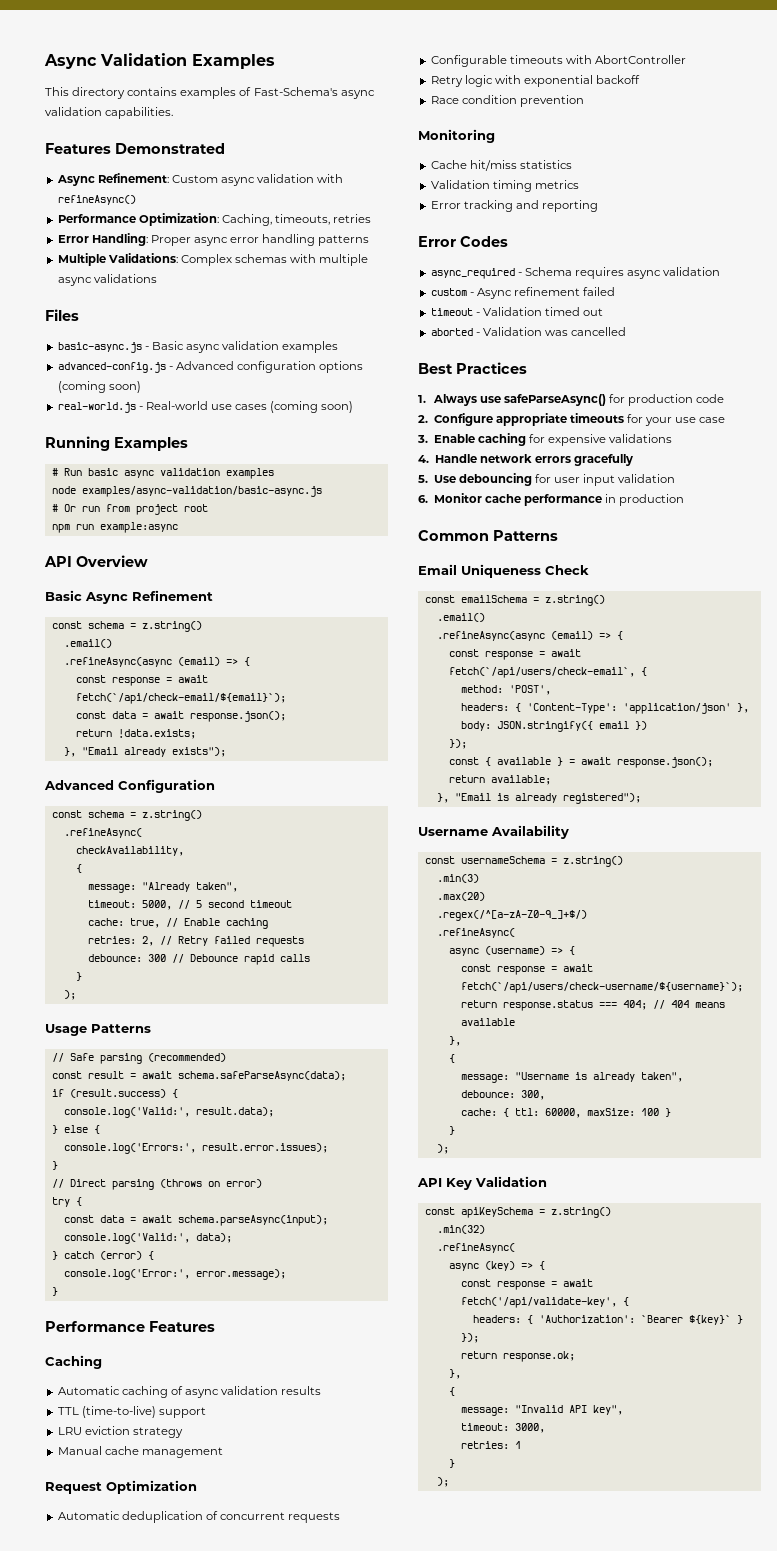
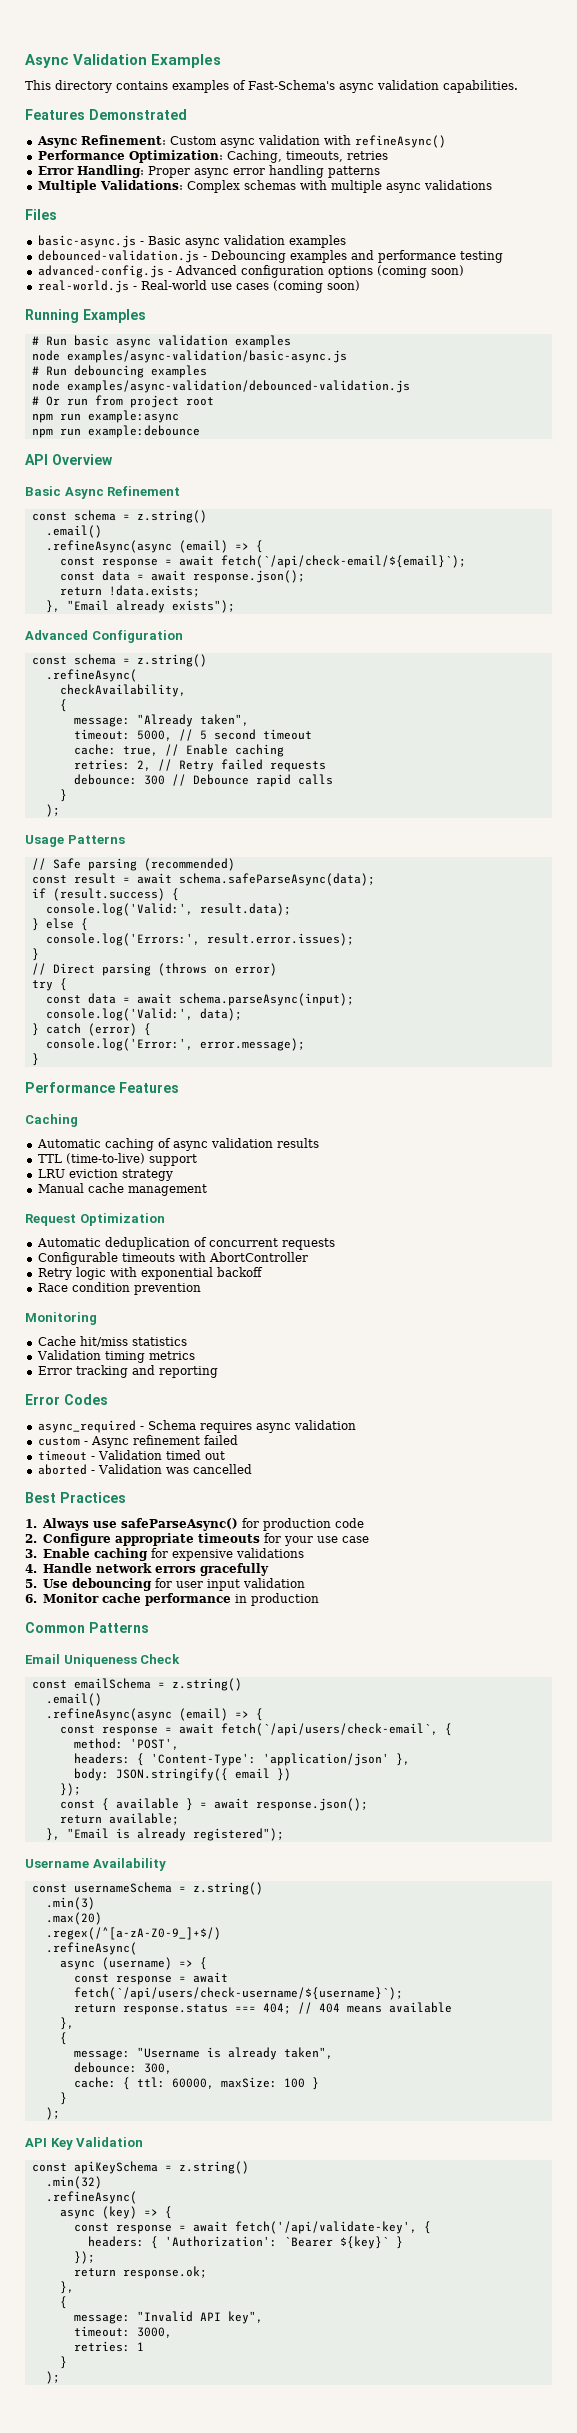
+ debounced-validation.js - Debouncing examples and performance testing
+ # Run debouncing examples
+ node examples/async-validation/debounced-validation.js
+ npm run example:debounce

